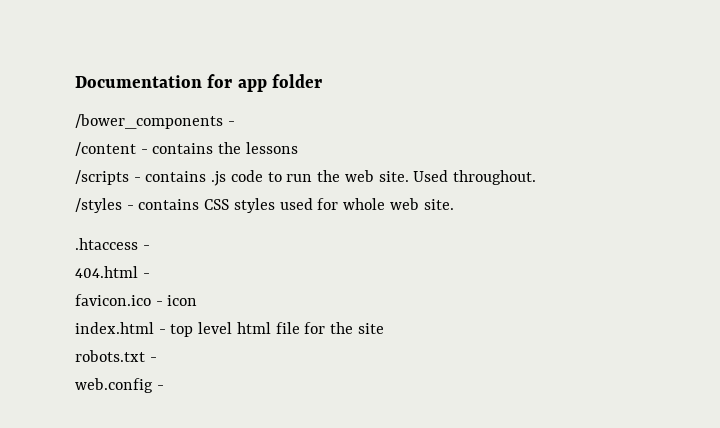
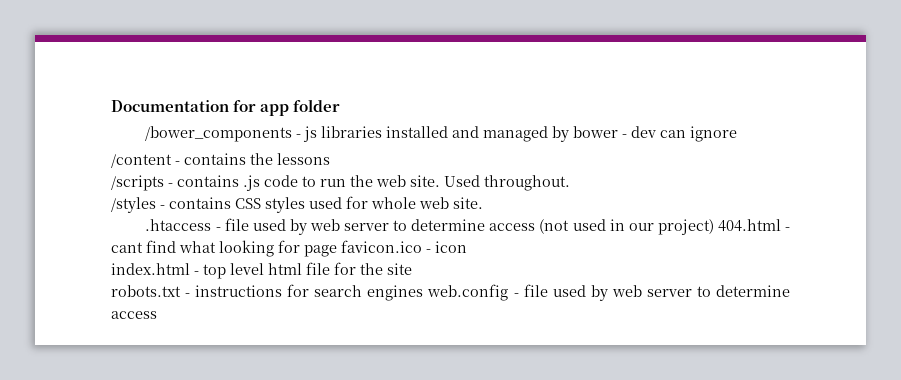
- /bower_components -
+ /bower_components - js libraries installed and managed by bower - dev can ignore
- .htaccess -
- 404.html -
- favicon.ico - icon
+ .htaccess - file used by web server to determine access (not used in our project) 404.html - cant find what looking for page favicon.ico - icon
- robots.txt -
- web.config -
+ robots.txt - instructions for search engines web.config - file used by web server to determine access

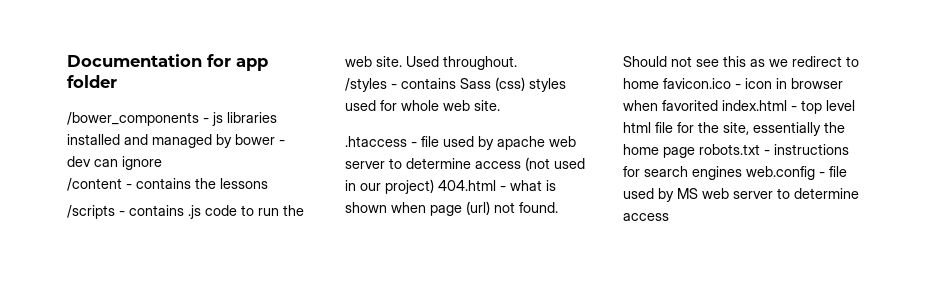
- /styles - contains CSS styles used for whole web site.
+ /styles - contains Sass (css) styles used for whole web site.
- .htaccess - file used by web server to determine access (not used in our project) 404.html - cant find what looking for page favicon.ico - icon
- index.html - top level html file for the site
- robots.txt - instructions for search engines web.config - file used by web server to determine access
+ .htaccess - file used by apache web server to determine access (not used in our project) 404.html - what is shown when page (url) not found. Should not see this as we redirect to home favicon.ico - icon in browser when favorited index.html - top level html file for the site, essentially the home page robots.txt - instructions for search engines web.config - file used by MS web server to determine access

